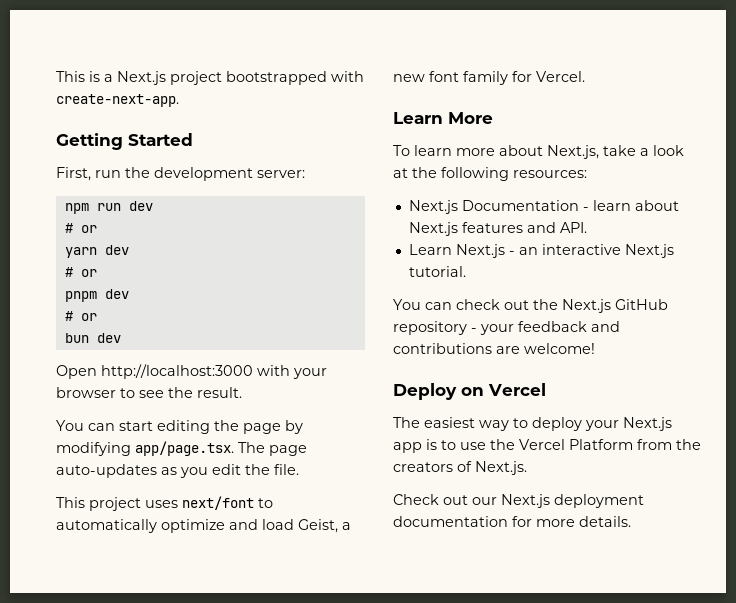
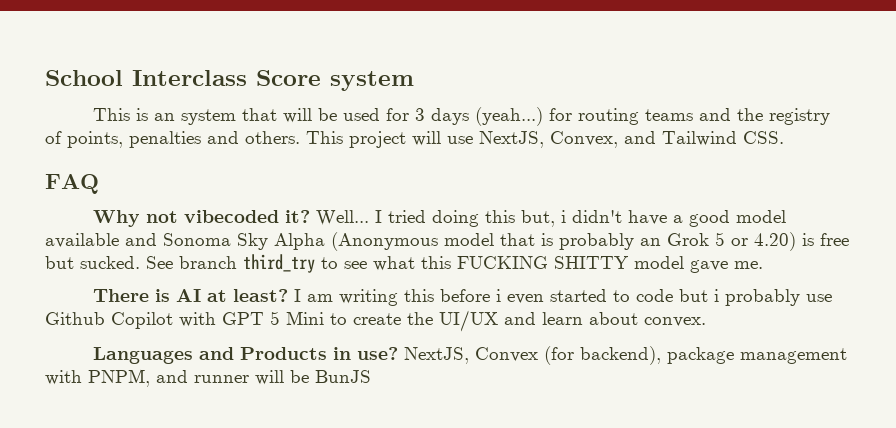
- This is a Next.js project bootstrapped with create-next-app.
- Getting Started
- First, run the development server:
- npm run dev
- # or
- yarn dev
- # or
- pnpm dev
- # or
- bun dev
- Open http://localhost:3000 with your browser to see the result.
- You can start editing the page by modifying app/page.tsx. The page auto-updates as you edit the file.
- This project uses next/font to automatically optimize and load Geist, a new font family for Vercel.
- Learn More
- To learn more about Next.js, take a look at the following resources:
- Next.js Documentation - learn about Next.js features and API.
- Learn Next.js - an interactive Next.js tutorial.
- You can check out the Next.js GitHub repository - your feedback and contributions are welcome!
- Deploy on Vercel
- The easiest way to deploy your Next.js app is to use the Vercel Platform from the creators of Next.js.
- Check out our Next.js deployment documentation for more details.
+ School Interclass Score system
+ This is an system that will be used for 3 days (yeah...) for routing teams and the registry of points, penalties and others. This project will use NextJS, Convex, and Tailwind CSS.
+ FAQ
+ Why not vibecoded it? Well... I tried doing this but, i didn't have a good model available and Sonoma Sky Alpha (Anonymous model that is probably an Grok 5 or 4.20) is free but sucked. See branch third_try to see what this FUCKING SHITTY model gave me.
+ There is AI at least? I am writing this before i even started to code but i probably use Github Copilot with GPT 5 Mini to create the UI/UX and learn about convex.
+ Languages and Products in use? NextJS, Convex (for backend), package management with PNPM, and runner will be BunJS

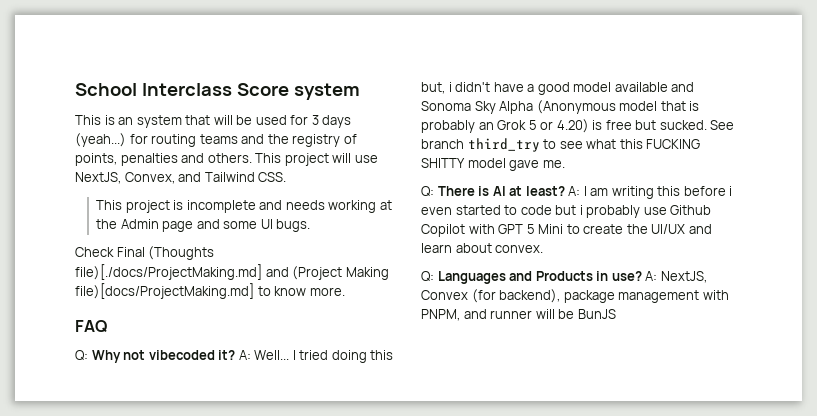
+ This project is incomplete and needs working at the Admin page and some UI bugs.
+ Check Final (Thoughts file)[./docs/ProjectMaking.md] and (Project Making file)[docs/ProjectMaking.md] to know more.
- Why not vibecoded it?
+ Q: Why not vibecoded it?
- Well...
+ A: Well...
- There is AI at least?
+ Q: There is AI at least?
- I am writing this before i even started to code but i probably use Github Copilot with GPT 5 Mini to create the UI/UX and learn about convex.
+ A: I am writing this before i even started to code but i probably use Github Copilot with GPT 5 Mini to create the UI/UX and learn about convex.
- Languages and Products in use?
+ Q: Languages and Products in use?
- NextJS, Convex (for backend), package management with PNPM, and runner will be BunJS
+ A: NextJS, Convex (for backend), package management with PNPM, and runner will be BunJS

